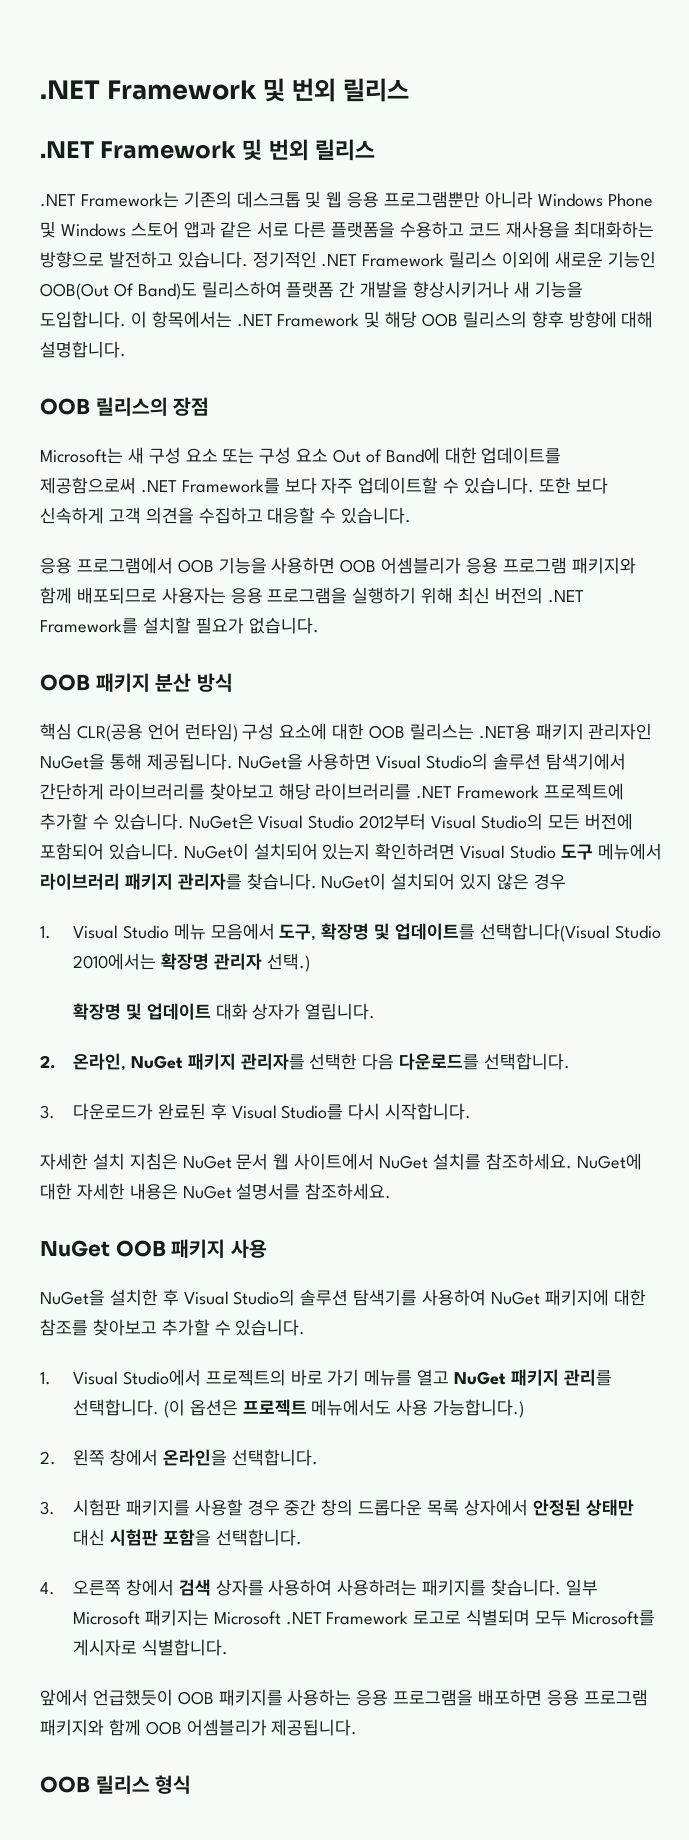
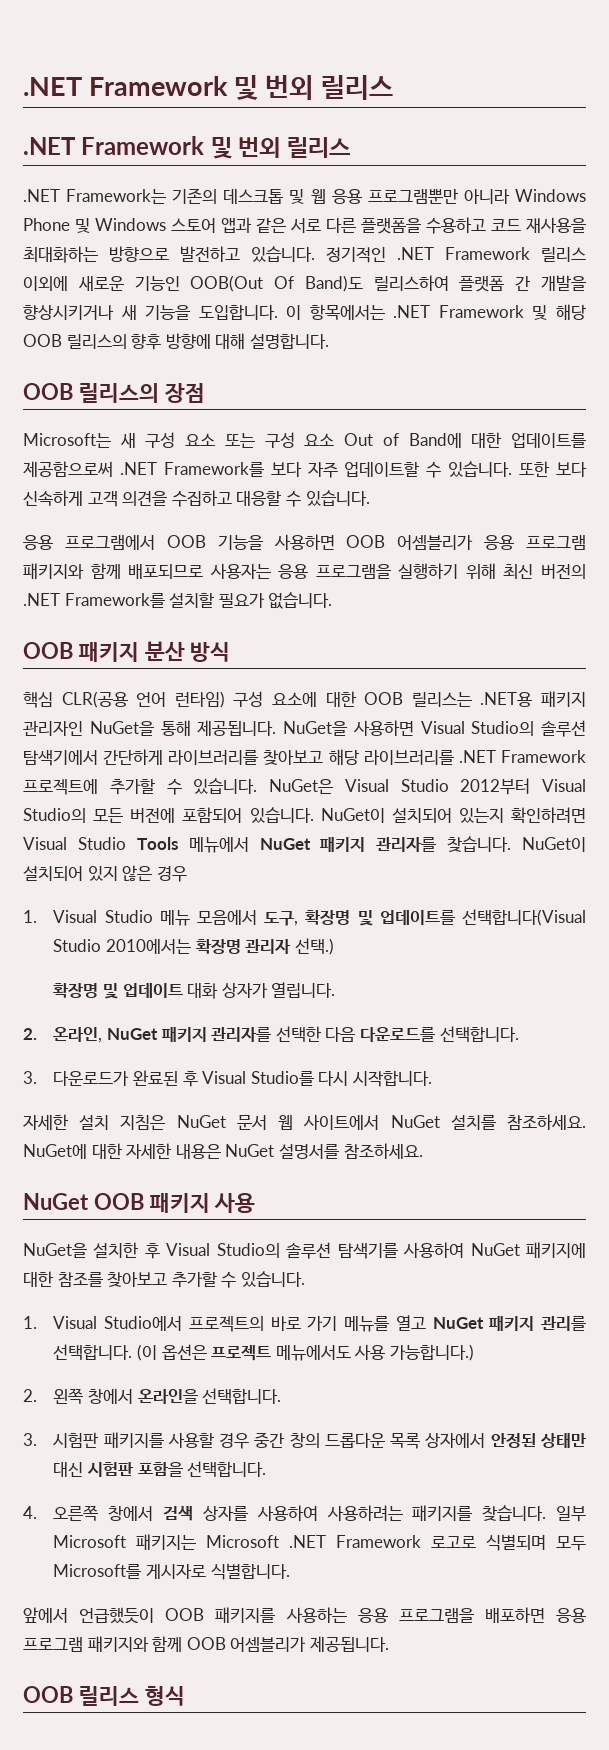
- NuGet이 설치되어 있는지 확인하려면 Visual Studio 도구 메뉴에서 라이브러리 패키지 관리자를 찾습니다.
+ NuGet이 설치되어 있는지 확인하려면 Visual Studio Tools 메뉴에서 NuGet 패키지 관리자를 찾습니다.

